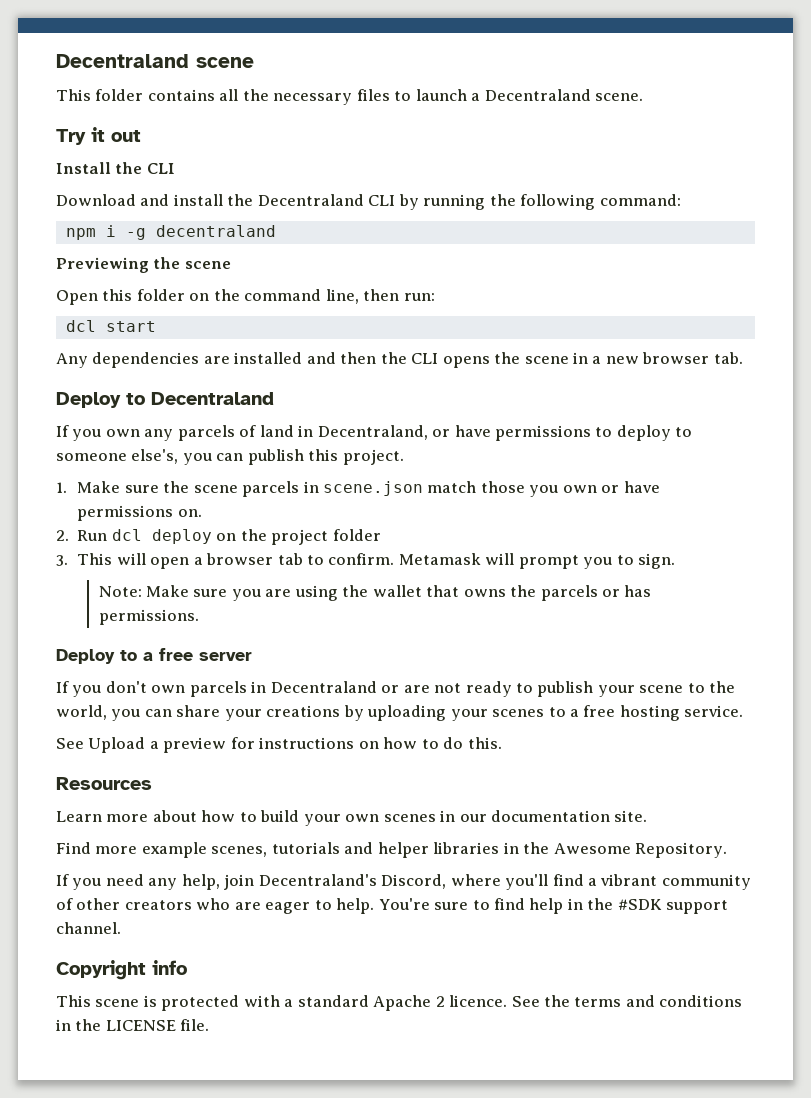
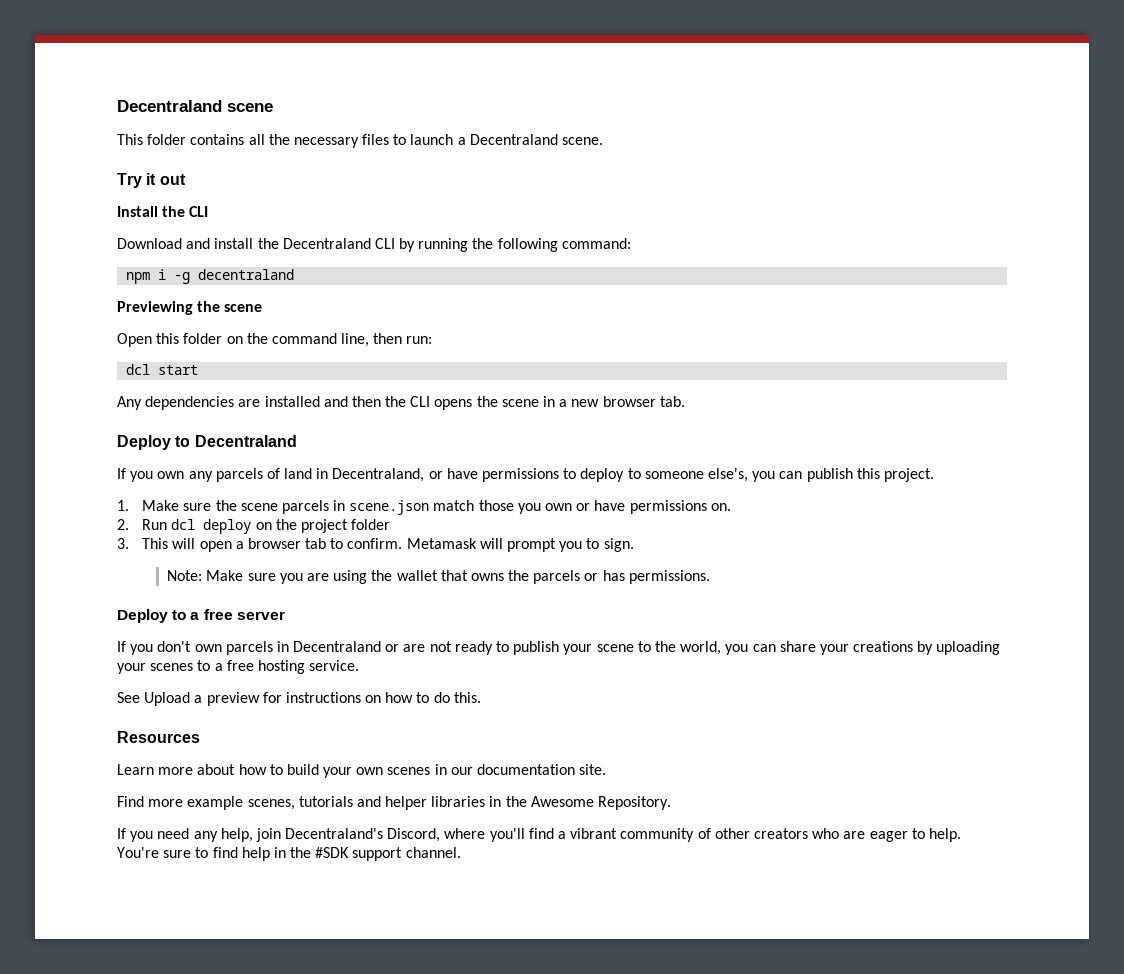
- Copyright info
- This scene is protected with a standard Apache 2 licence. See the terms and conditions in the LICENSE file.

